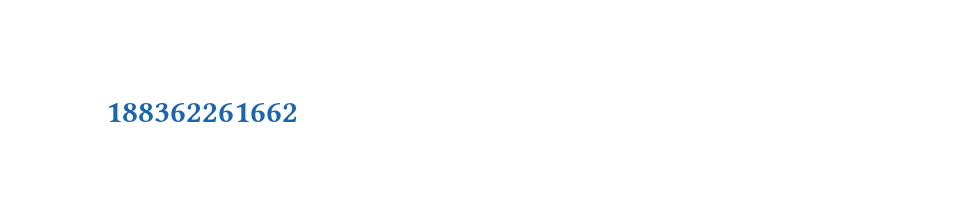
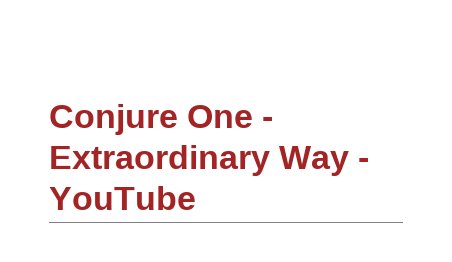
- 188362261662
+ Conjure One - Extraordinary Way - YouTube

